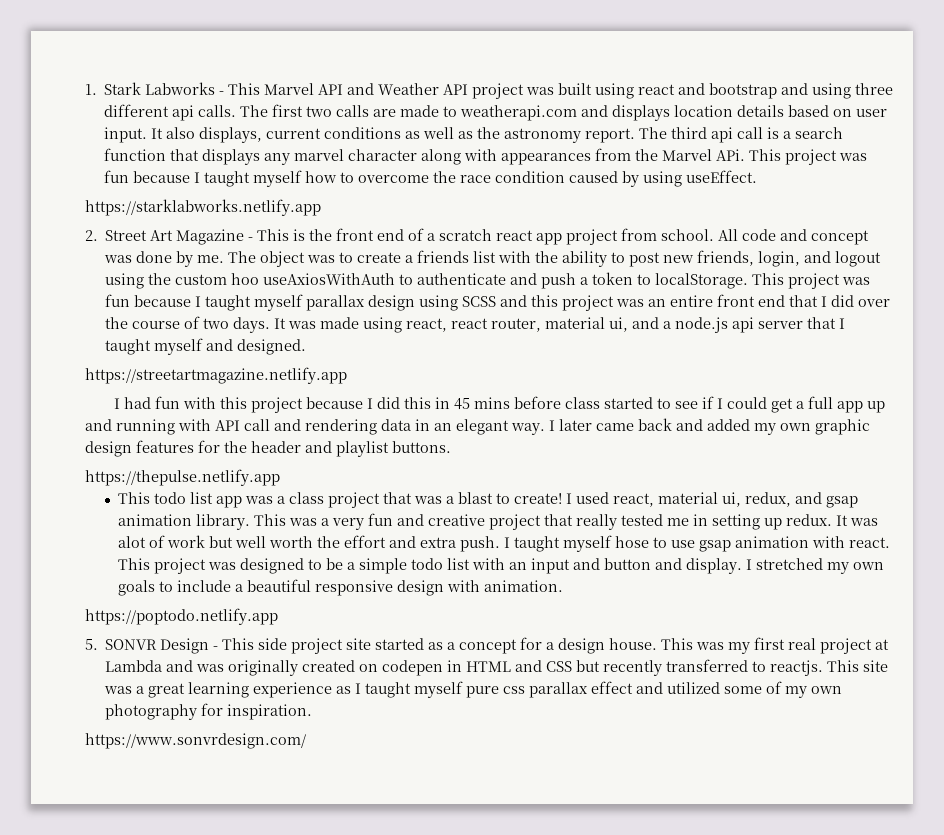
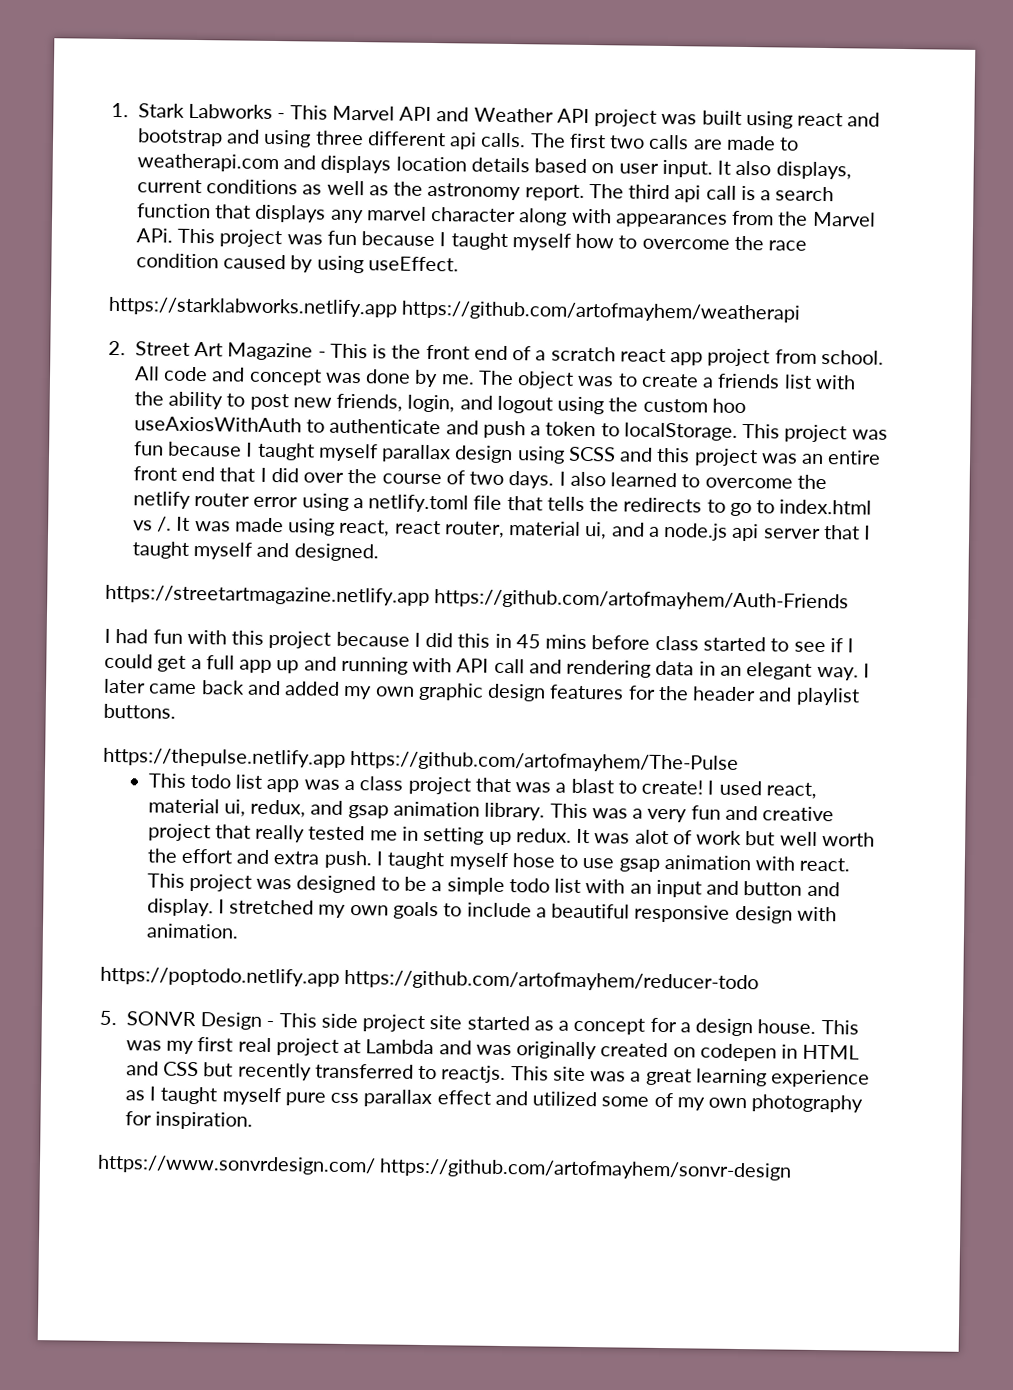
- https://starklabworks.netlify.app
+ https://starklabworks.netlify.app https://github.com/artofmayhem/weatherapi
+ I also learned to overcome the netlify router error using a netlify.toml file that tells the redirects to go to index.html vs /.
- https://streetartmagazine.netlify.app
+ https://streetartmagazine.netlify.app https://github.com/artofmayhem/Auth-Friends
- https://thepulse.netlify.app
+ https://thepulse.netlify.app https://github.com/artofmayhem/The-Pulse
- https://poptodo.netlify.app
+ https://poptodo.netlify.app https://github.com/artofmayhem/reducer-todo
- https://www.sonvrdesign.com/
+ https://www.sonvrdesign.com/ https://github.com/artofmayhem/sonvr-design

